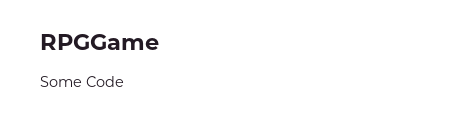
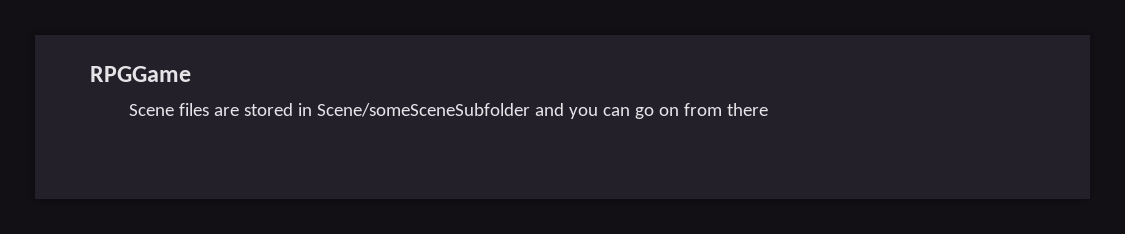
- Some Code
+ Scene files are stored in Scene/someSceneSubfolder and you can go on from there

